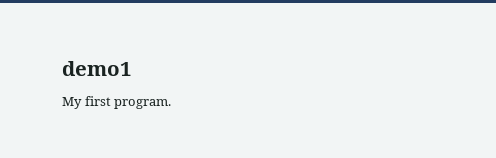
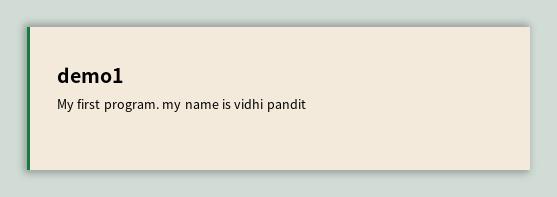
- My first program.
+ My first program. my name is vidhi pandit

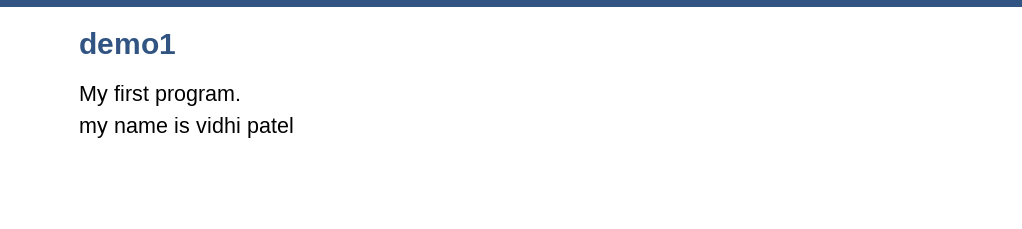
- My first program. my name is vidhi pandit
+ My first program.
+ my name is vidhi patel

